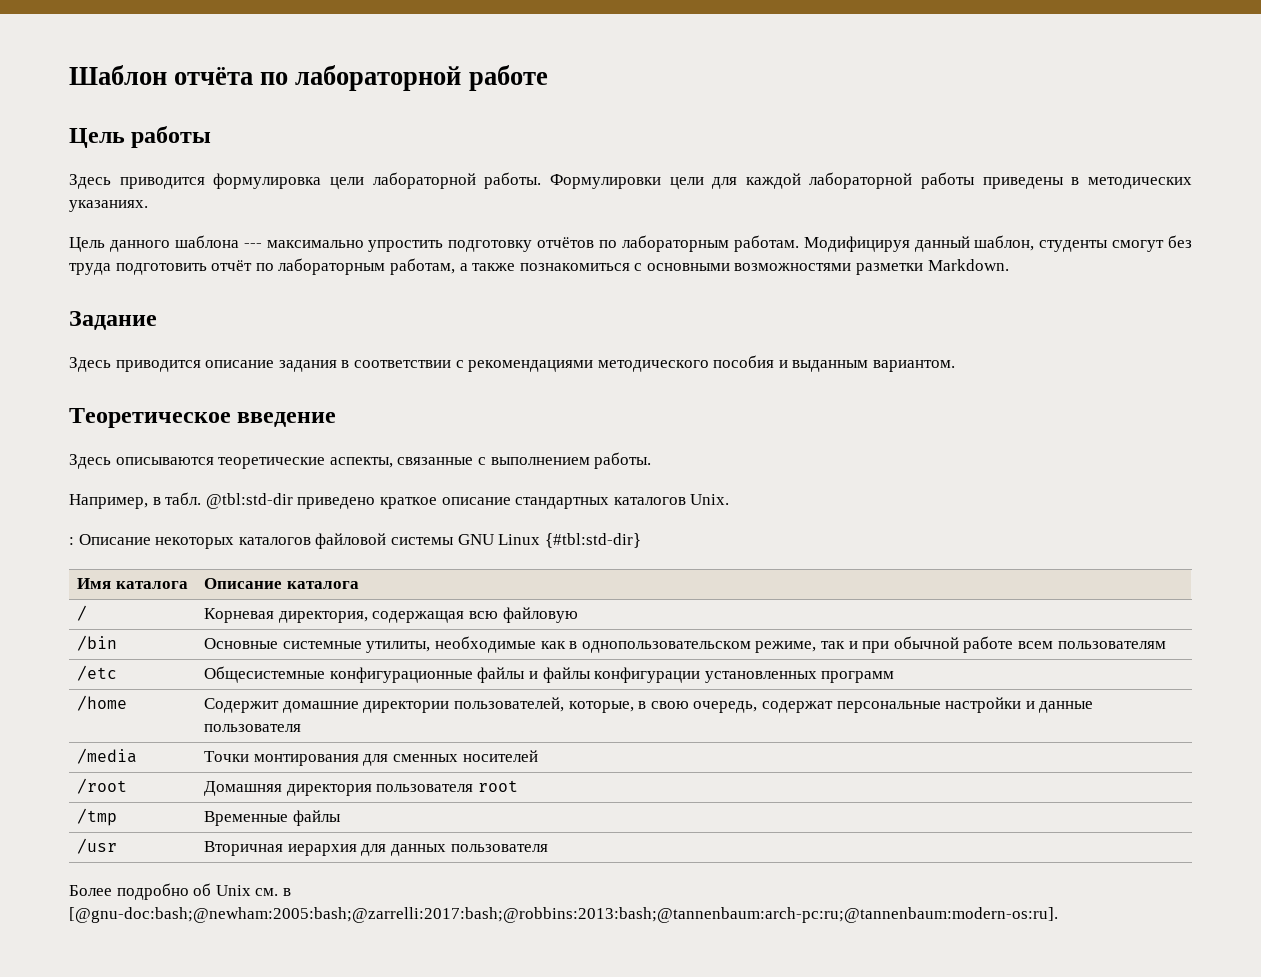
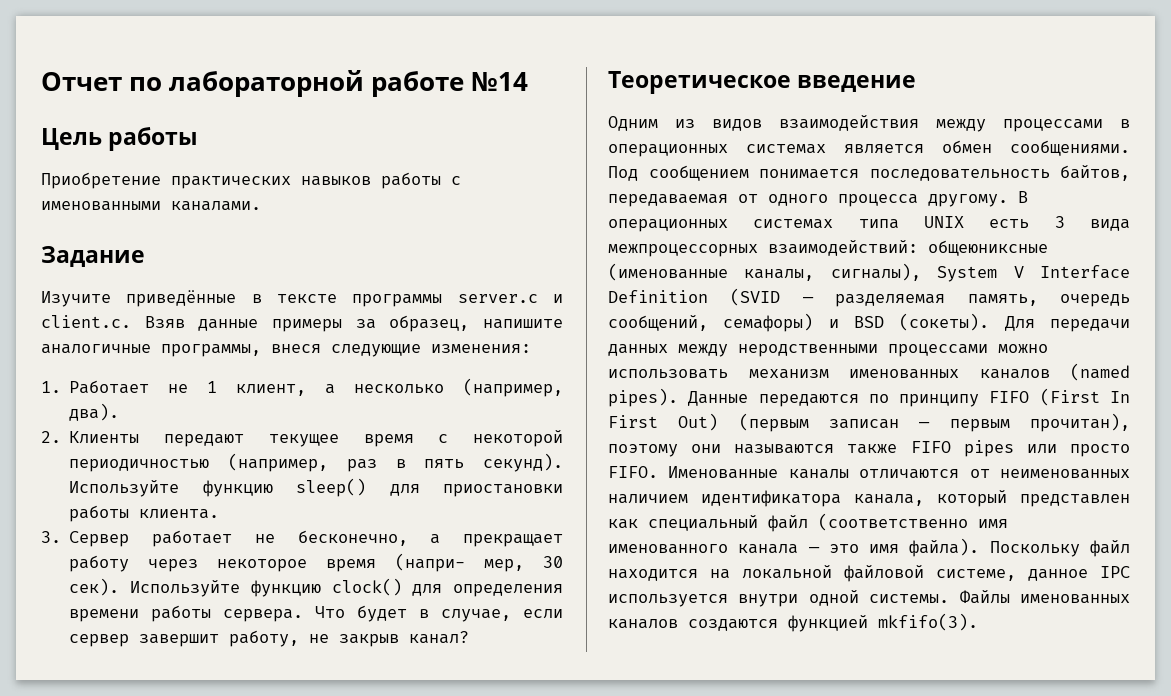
- Шаблон отчёта по лабораторной работе
+ Отчет по лабораторной работе №14
- Здесь приводится формулировка цели лабораторной работы. Формулировки цели для каждой лабораторной работы приведены в методических указаниях.
- Цель данного шаблона --- максимально упростить подготовку отчётов по лабораторным работам. Модифицируя данный шаблон, студенты смогут без труда подготовить отчёт по лабораторным работам, а также познакомиться с основными возможностями разметки Markdown.
+ Приобретение практических навыков работы с именованными каналами.
  Задание
- Здесь приводится описание задания в соответствии с рекомендациями методического пособия и выданным вариантом.
+ Изучите приведённые в тексте программы server.c и client.c. Взяв данные примеры за образец, напишите аналогичные программы, внеся следующие изменения:
+ 1. Работает не 1 клиент, а несколько (например, два).
+ 2. Клиенты передают текущее время с некоторой периодичностью (например, раз в пять секунд). Используйте функцию sleep() для приостановки работы клиента.
+ 3. Сервер работает не бесконечно, а прекращает работу через некоторое время (напри- мер, 30 сек). Используйте функцию clock() для определения времени работы сервера. Что будет в случае, если сервер завершит работу, не закрыв канал?
  Теоретическое введение
- Здесь описываются теоретические аспекты, связанные с выполнением работы.
- Например, в табл. @tbl:std-dir приведено краткое описание стандартных каталогов Unix.
- : Описание некоторых каталогов файловой системы GNU Linux {#tbl:std-dir}
- Имя каталога | Описание каталога
- / | Корневая директория, содержащая всю файловую
- /bin | Основные системные утилиты, необходимые как в однопользовательском режиме, так и при обычной работе всем пользователям
- /etc | Общесистемные конфигурационные файлы и файлы конфигурации установленных программ
- /home | Содержит домашние директории пользователей, которые, в свою очередь, содержат персональные настройки и данные пользователя
- /media | Точки монтирования для сменных носителей
- /root | Домашняя директория пользователя root
- /tmp | Временные файлы
- /usr | Вторичная иерархия для данных пользователя
- Более подробно об Unix см. в [@gnu-doc:bash;@newham:2005:bash;@zarrelli:2017:bash;@robbins:2013:bash;@tannenbaum:arch-pc:ru;@tannenbaum:modern-os:ru].
+ Одним из видов взаимодействия между процессами в операционных системах является обмен сообщениями. Под сообщением понимается последовательность байтов, передаваемая от одного процесса другому. В операционных системах типа UNIX есть 3 вида межпроцессорных взаимодействий: общеюниксные (именованные каналы, сигналы), System V Interface Definition (SVID — разделяемая память, очередь сообщений, семафоры) и BSD (сокеты). Для передачи данных между неродственными процессами можно использовать механизм именованных каналов (named pipes). Данные передаются по принципу FIFO (First In First Out) (первым записан — первым прочитан), поэтому они называются также FIFO pipes или просто FIFO. Именованные каналы отличаются от неименованных наличием идентификатора канала, который представлен как специальный файл (соответственно имя именованного канала — это имя файла). Поскольку файл находится на локальной файловой системе, данное IPC используется внутри одной системы. Файлы именованных каналов создаются функцией mkfifo(3).

